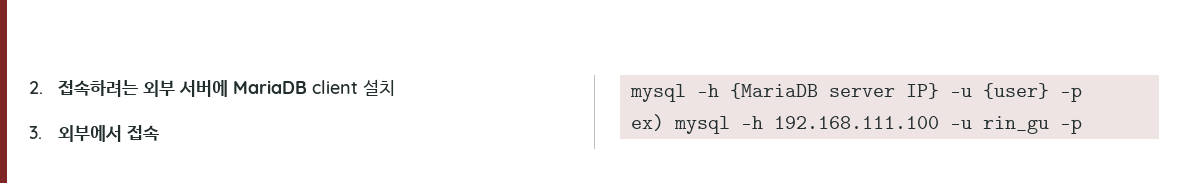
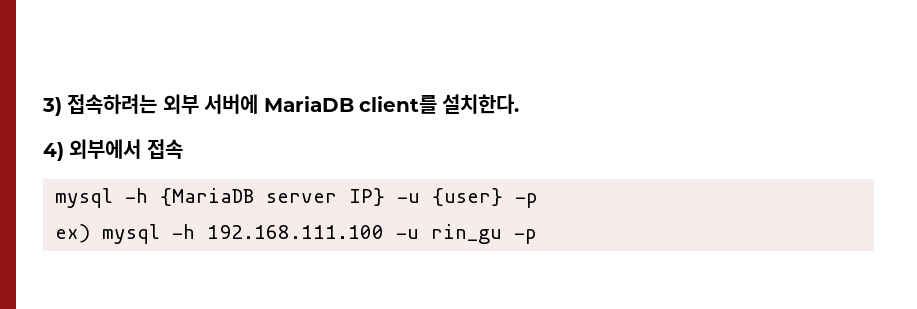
- 2. 접속하려는 외부 서버에 MariaDB client 설치
- 3. 외부에서 접속
+ 3) 접속하려는 외부 서버에 MariaDB client를 설치한다.
+ 4) 외부에서 접속

